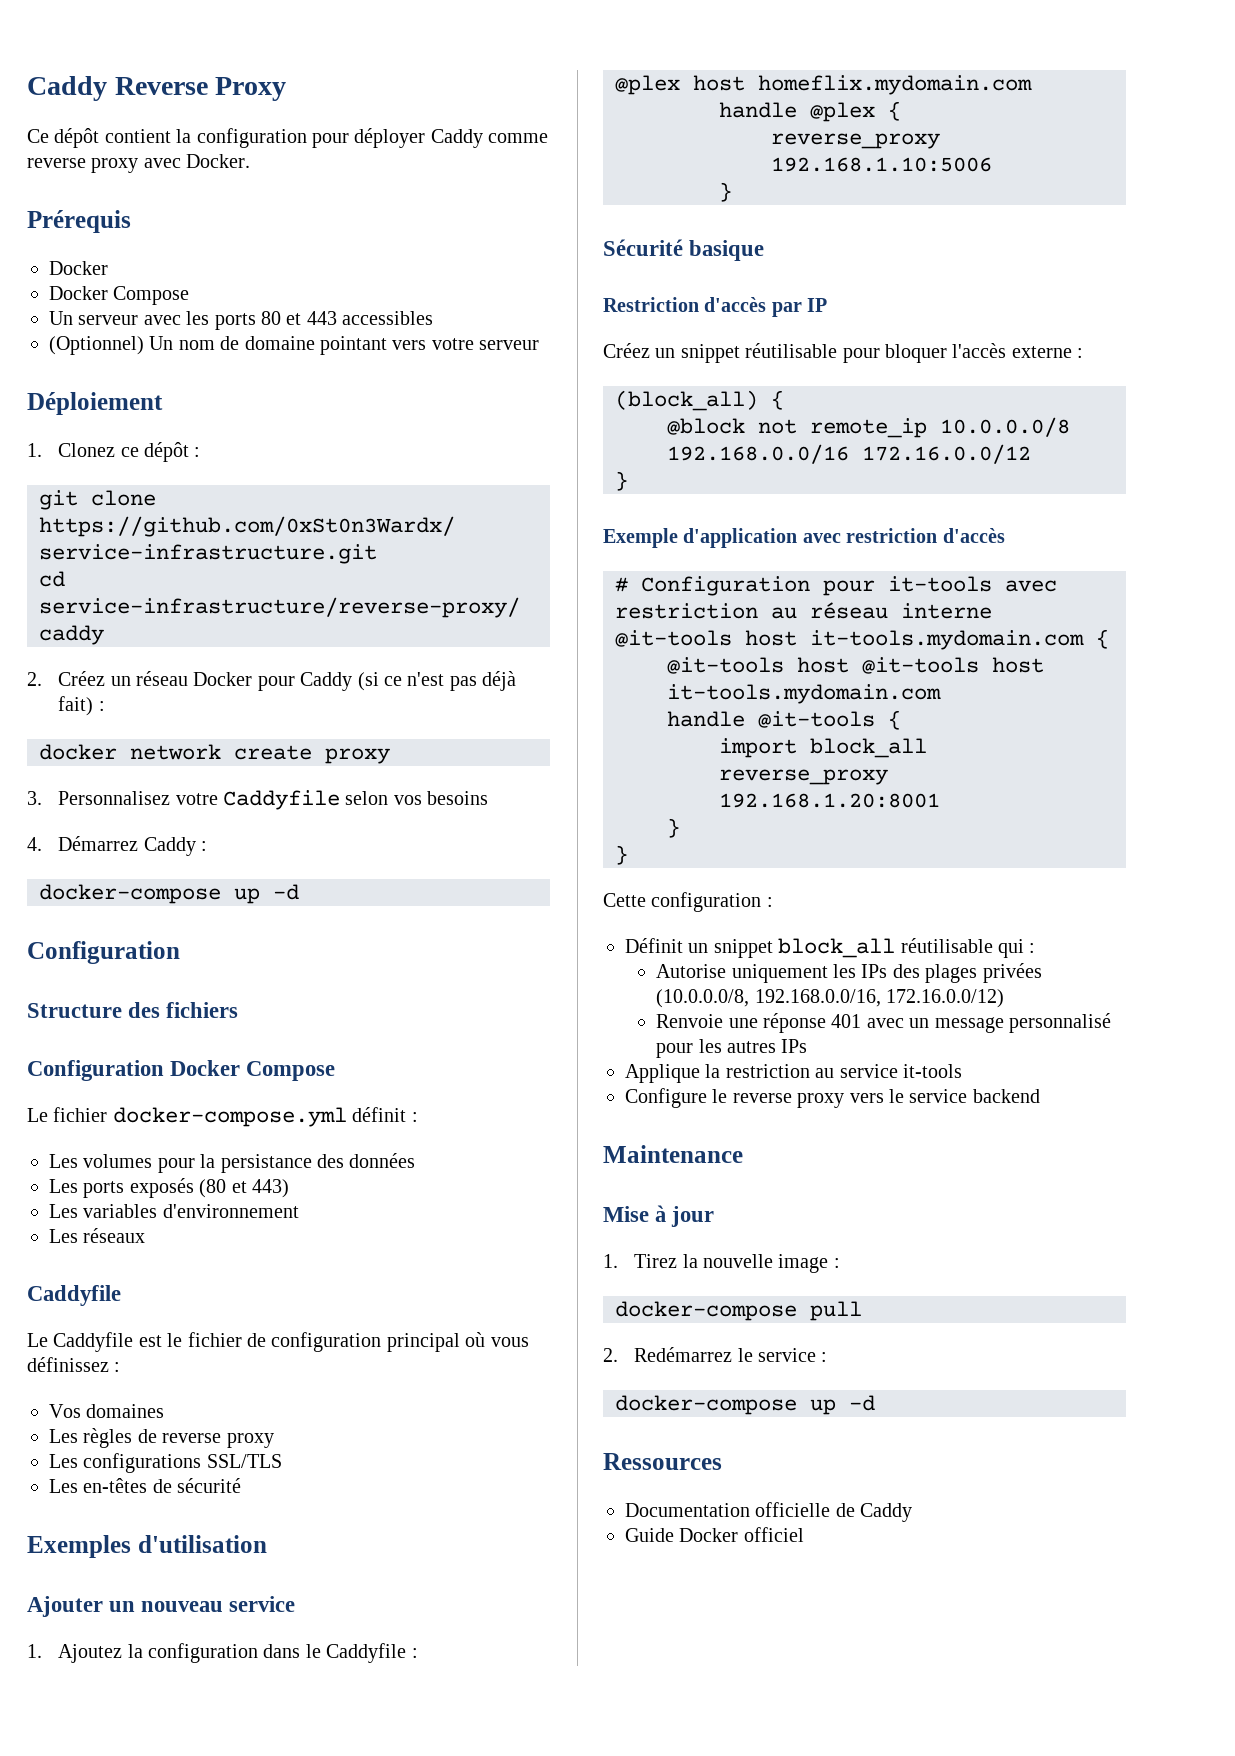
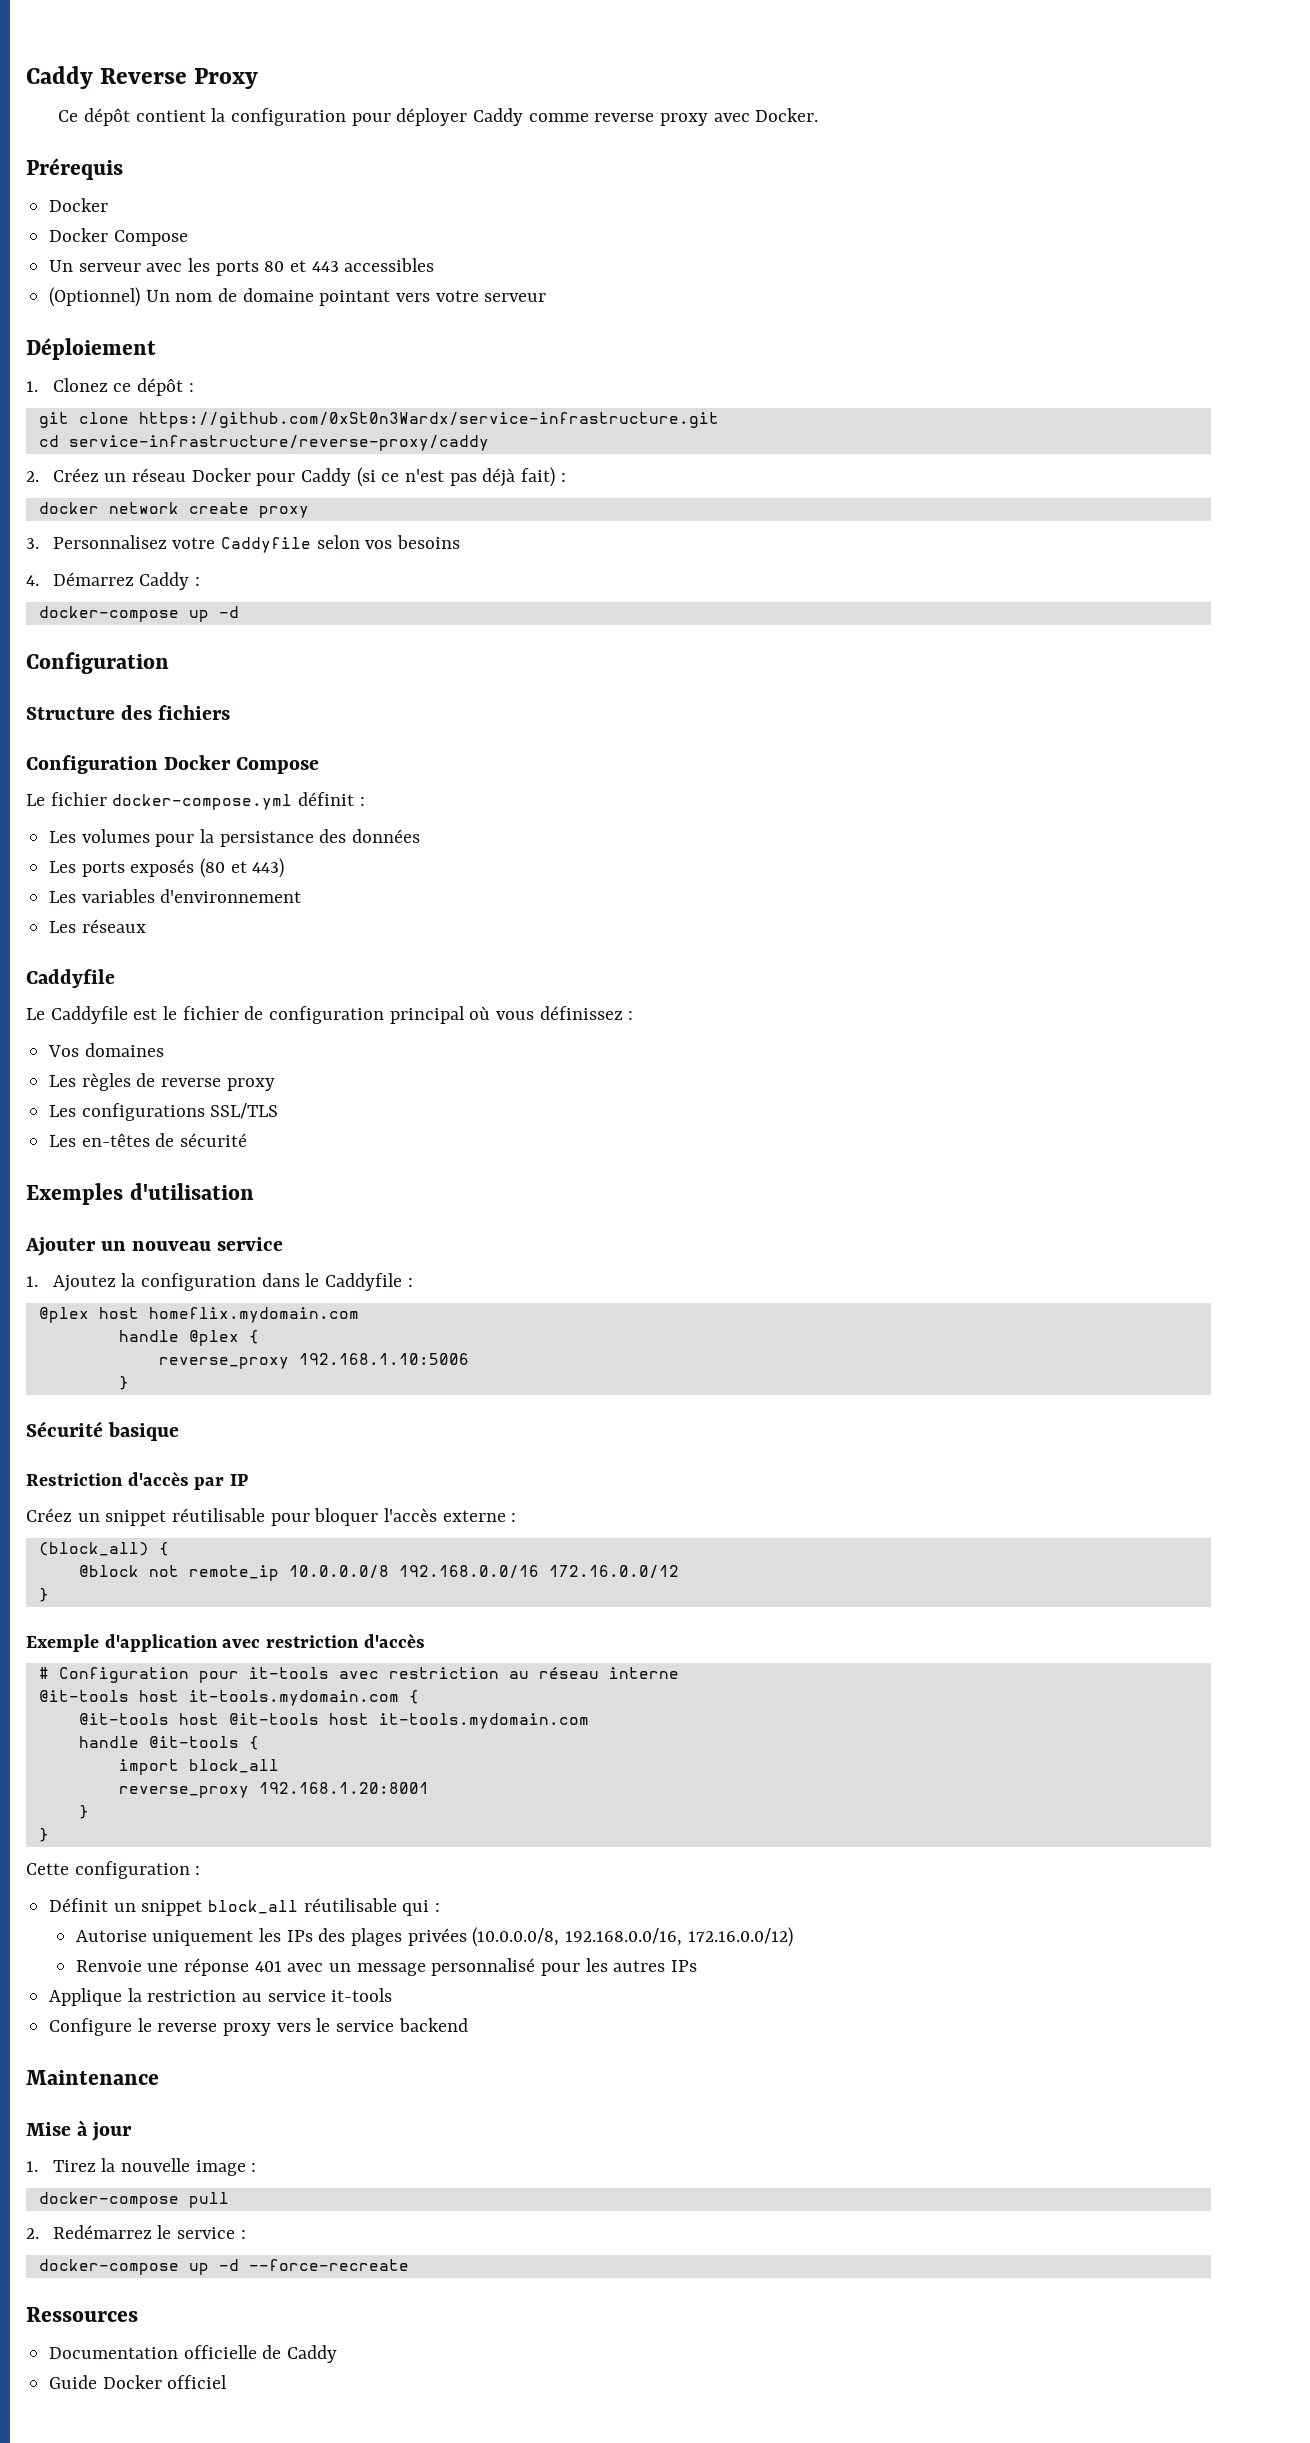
  2. Redémarrez le service :
- docker-compose up -d
+ docker-compose up -d --force-recreate

